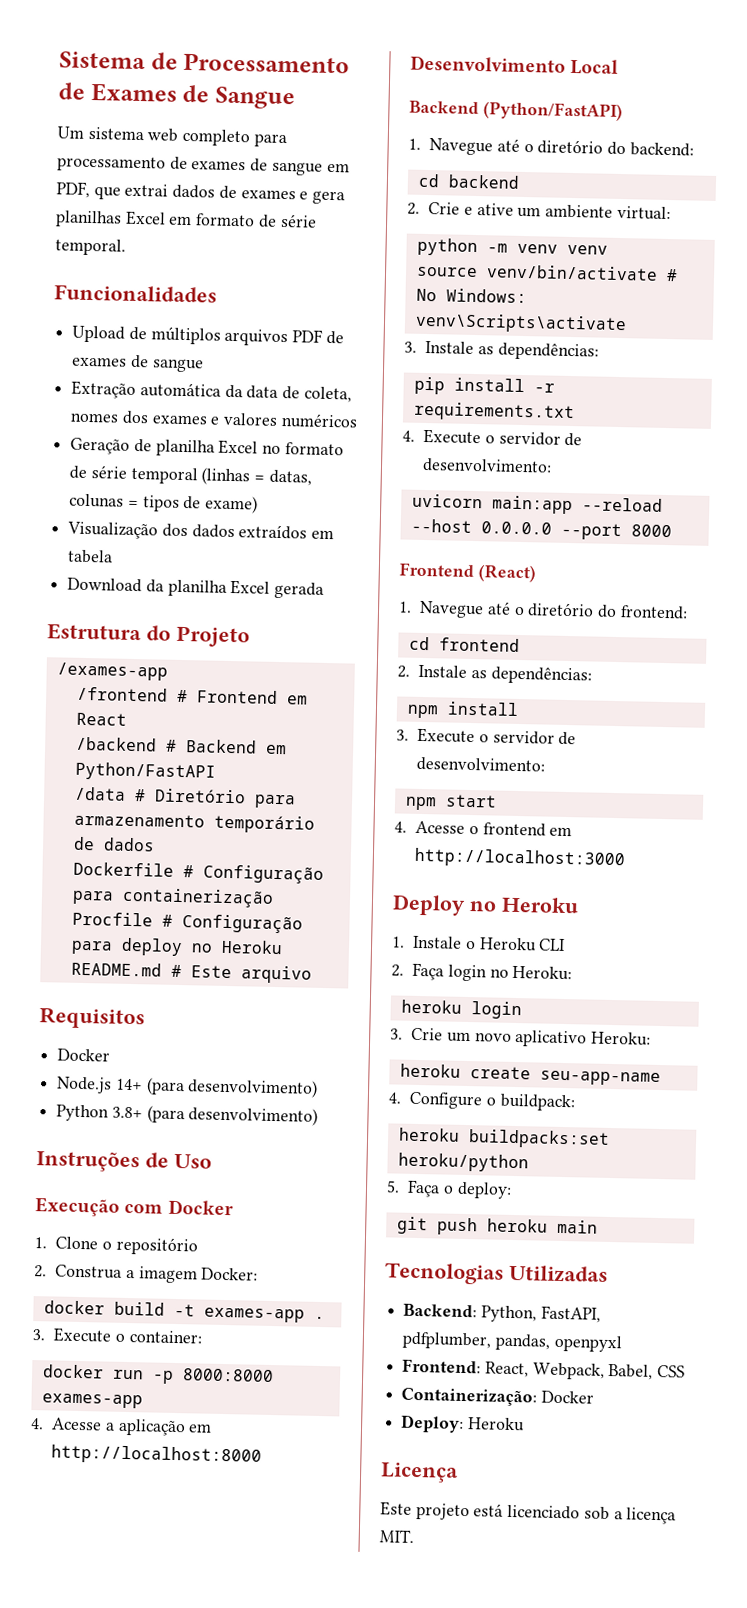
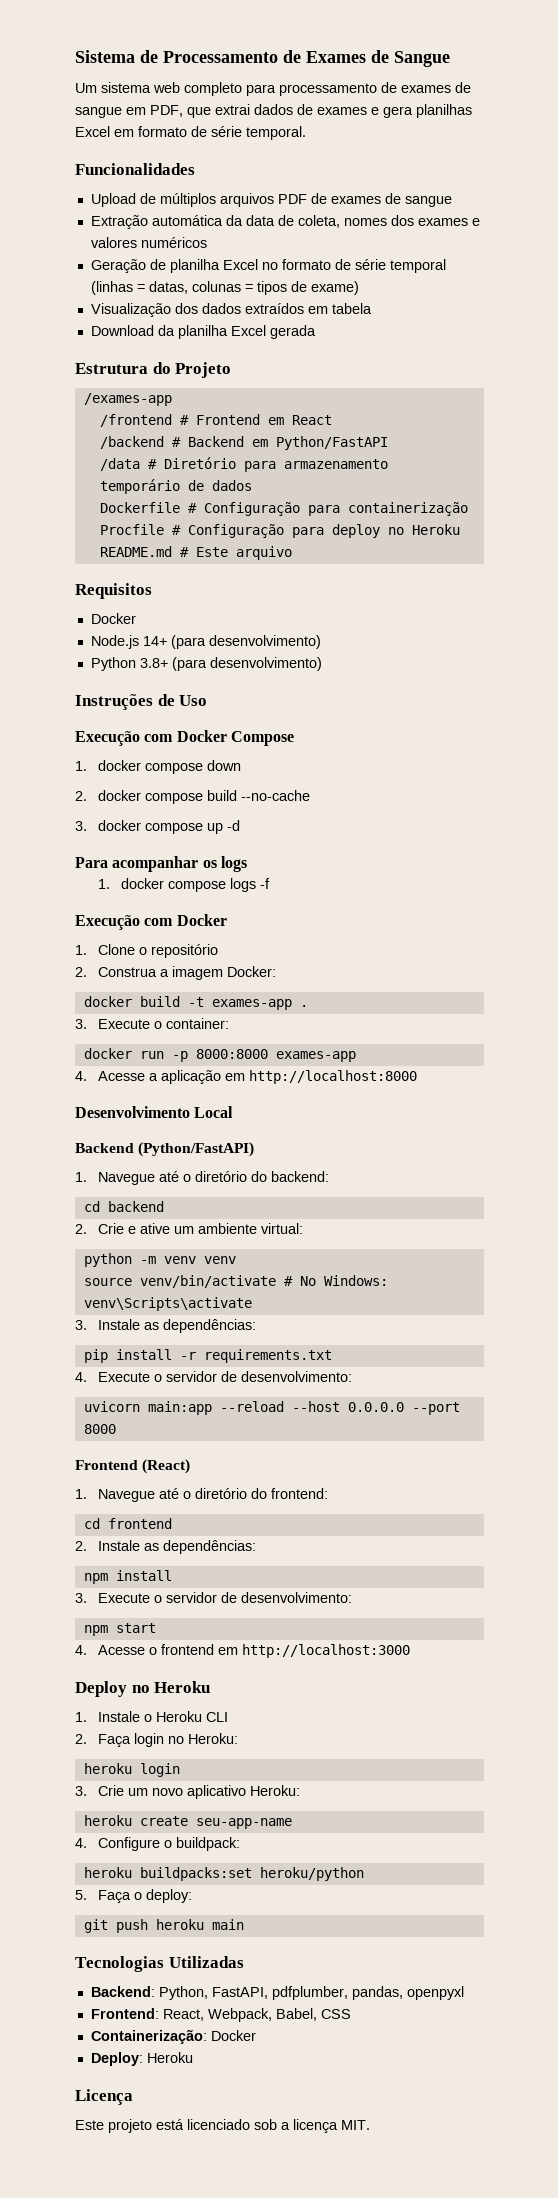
+ Execução com Docker Compose
+ 1. docker compose down
+ 2. docker compose build --no-cache
+ 3. docker compose up -d
+ Para acompanhar os logs
+ 1. docker compose logs -f

